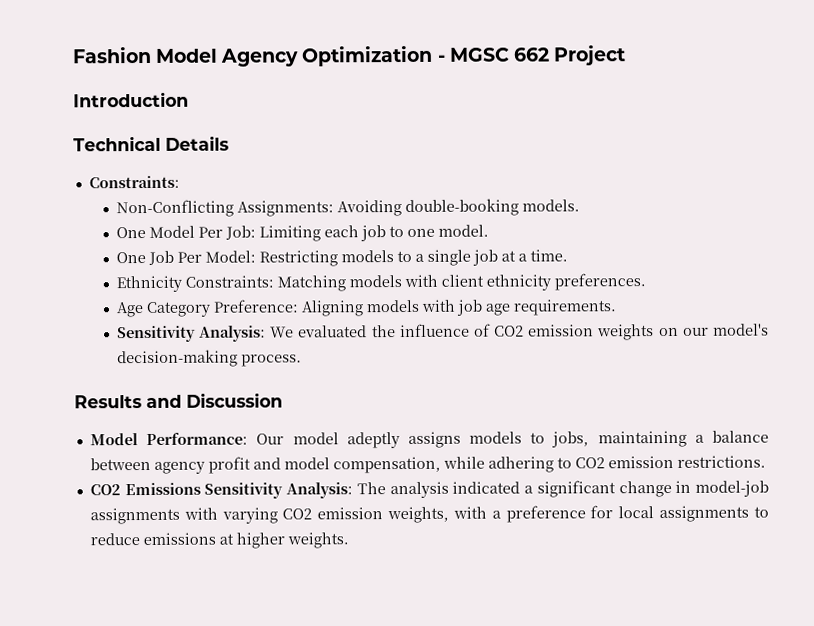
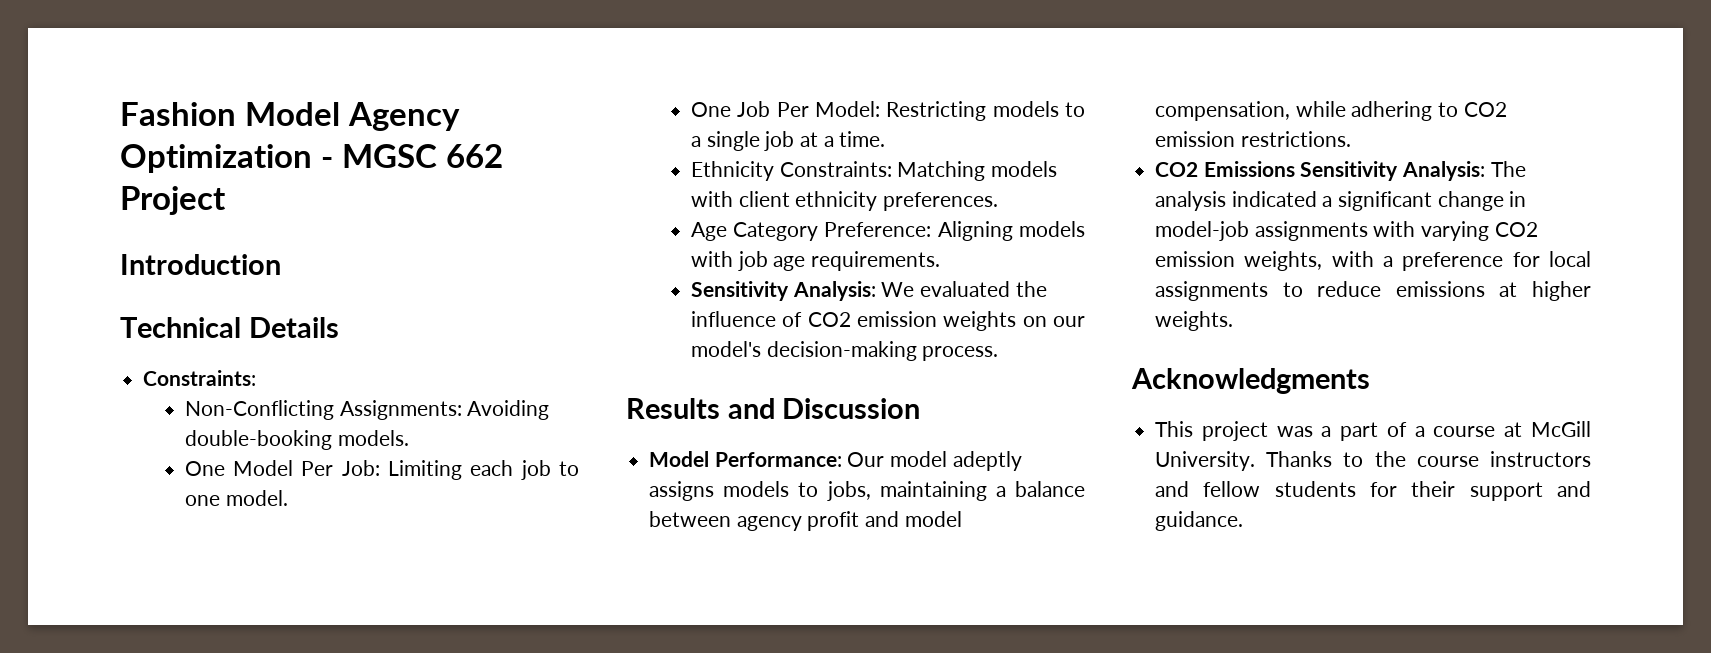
+ Acknowledgments
+ This project was a part of a course at McGill University. Thanks to the course instructors and fellow students for their support and guidance.

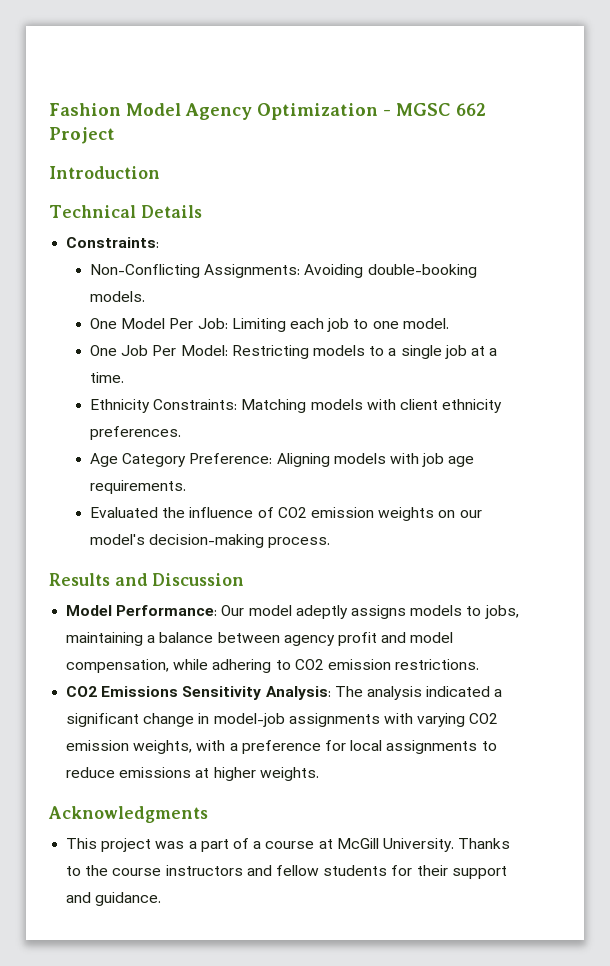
- Sensitivity Analysis: We evaluated the influence of CO2 emission weights on our model's decision-making process.
+ Evaluated the influence of CO2 emission weights on our model's decision-making process.

